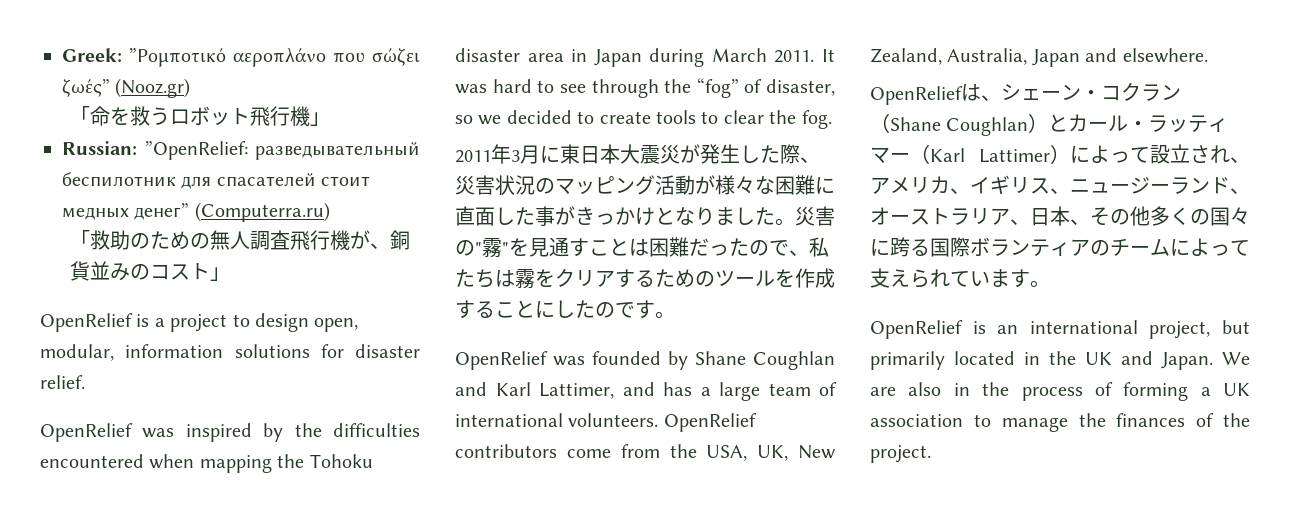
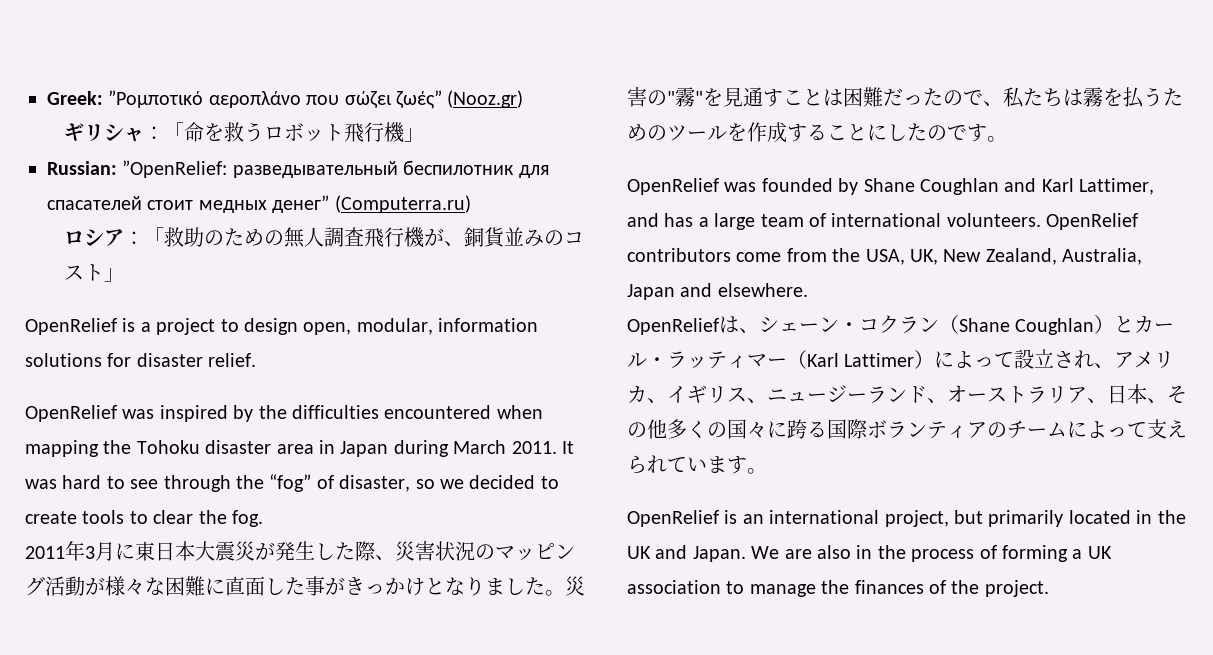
- 「命を救うロボット飛行機」
+ ギリシャ：「命を救うロボット飛行機」
- 「救助のための無人調査飛行機が、銅貨並みのコスト」
+ ロシア：「救助のための無人調査飛行機が、銅貨並みのコスト」
- 災害の"霧"を見通すことは困難だったので、私たちは霧をクリアするためのツールを作成することにしたのです。
+ 災害の"霧"を見通すことは困難だったので、私たちは霧を払うためのツールを作成することにしたのです。

